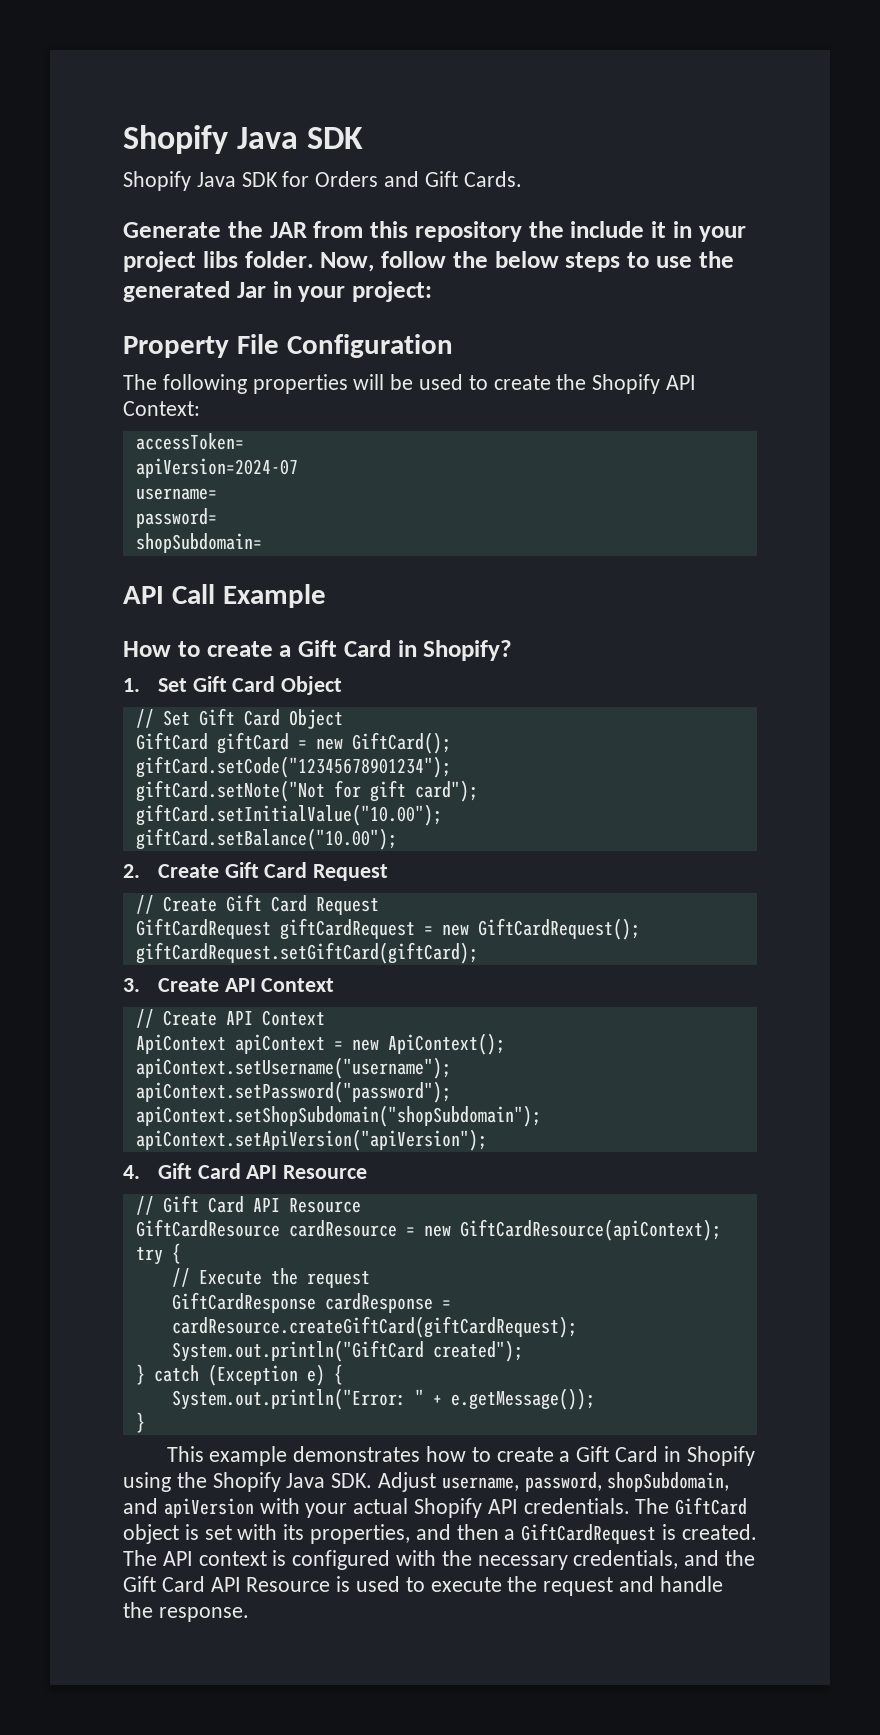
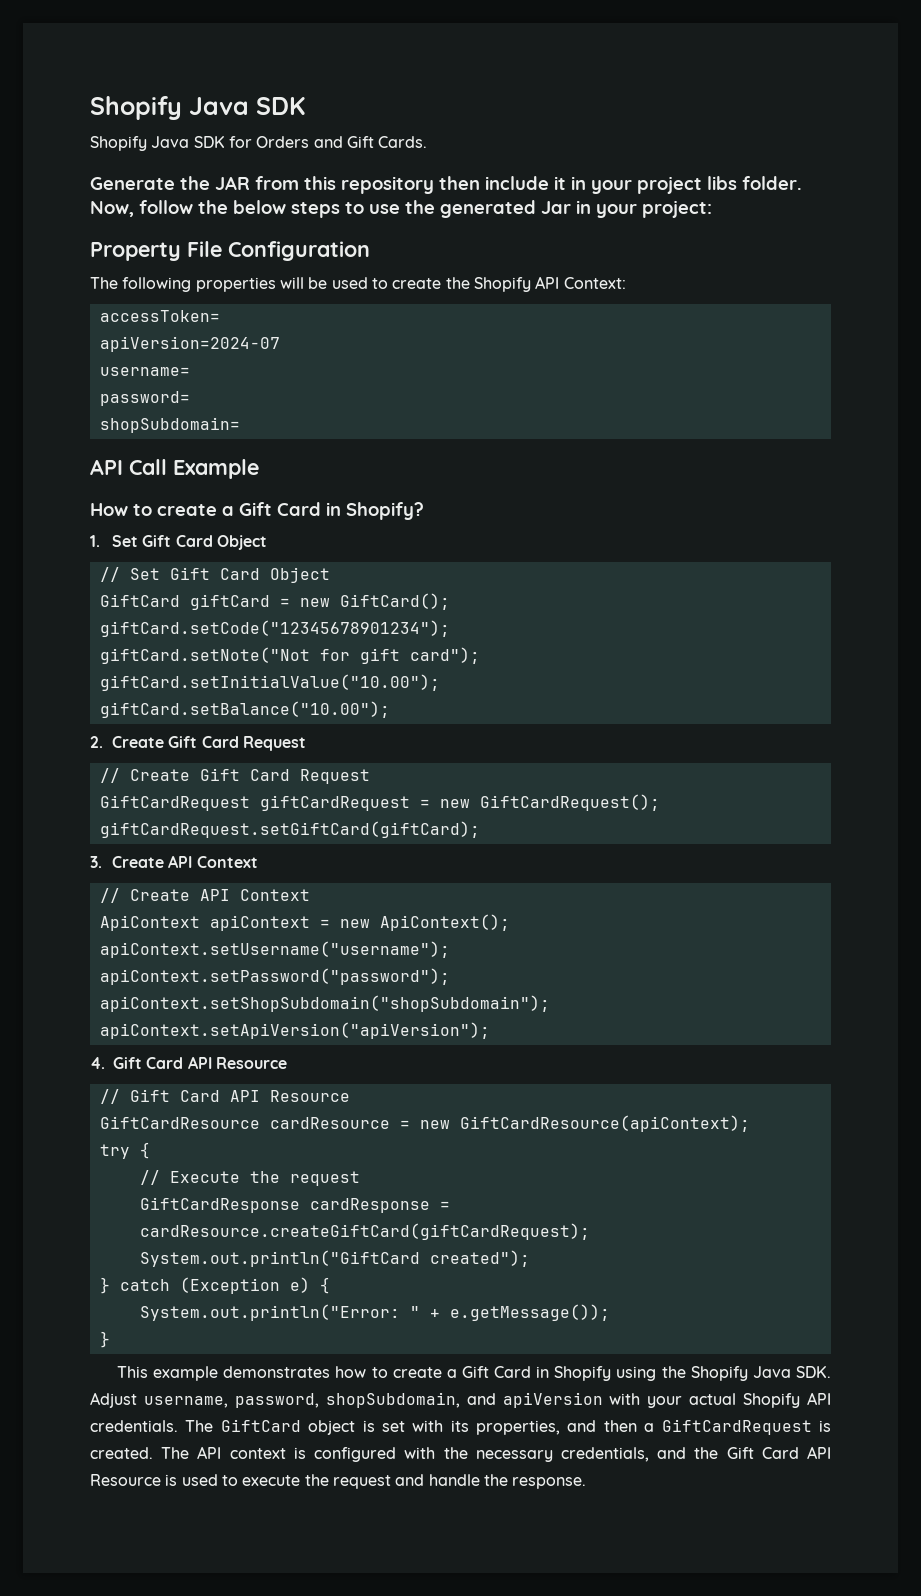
- Generate the JAR from this repository the include it in your project libs folder.
+ Generate the JAR from this repository then include it in your project libs folder.

